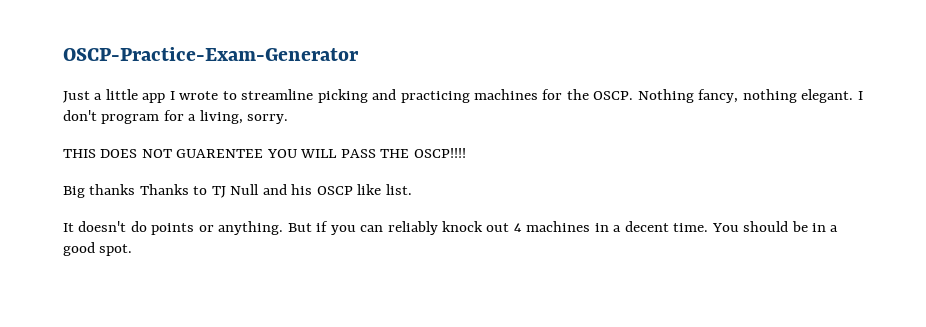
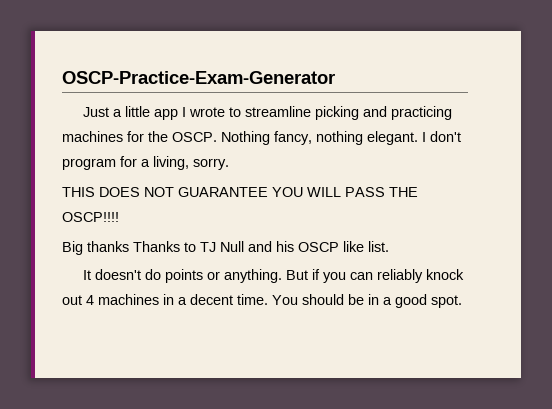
- THIS DOES NOT GUARENTEE YOU WILL PASS THE OSCP!!!!
+ THIS DOES NOT GUARANTEE YOU WILL PASS THE OSCP!!!!

